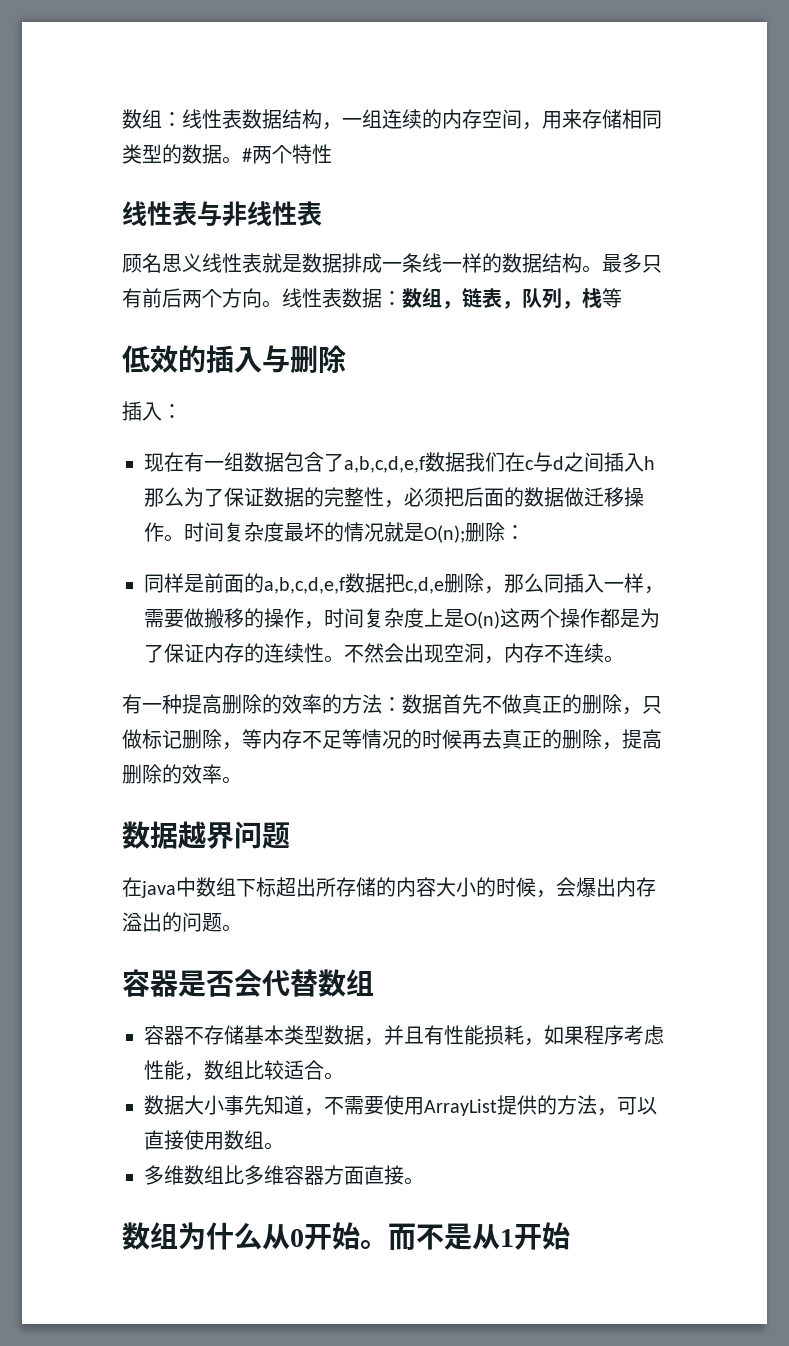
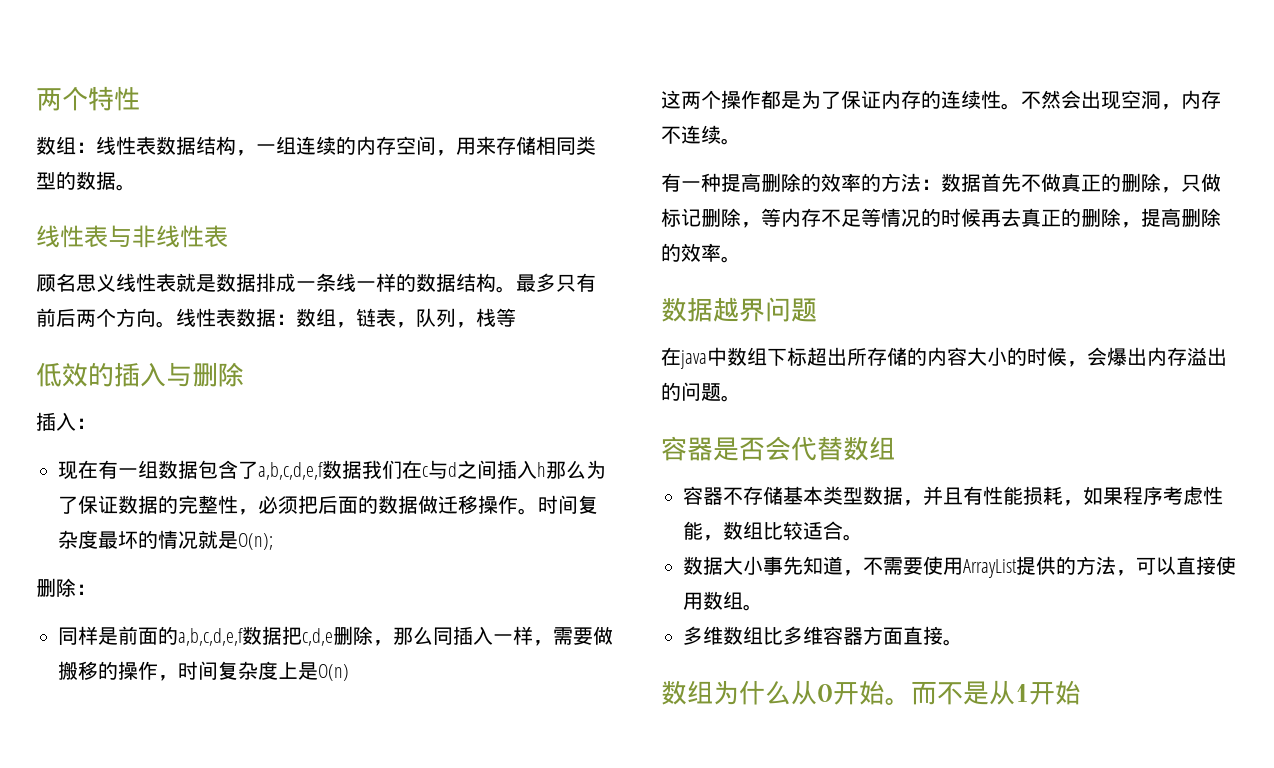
+ 两个特性
- #两个特性
- 时间复杂度最坏的情况就是O(n);删除：
+ 时间复杂度最坏的情况就是O(n);
+ 删除：
- 同样是前面的a,b,c,d,e,f数据把c,d,e删除，那么同插入一样，需要做搬移的操作，时间复杂度上是O(n)这两个操作都是为了保证内存的连续性。
+ 同样是前面的a,b,c,d,e,f数据把c,d,e删除，那么同插入一样，需要做搬移的操作，时间复杂度上是O(n)
+ 这两个操作都是为了保证内存的连续性。

